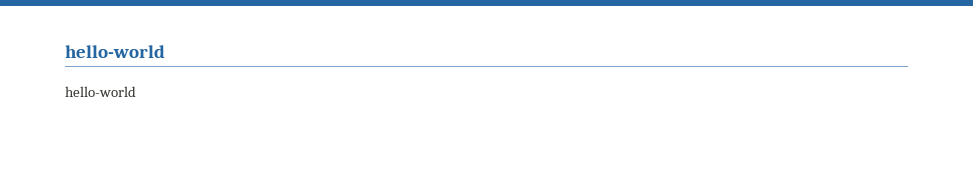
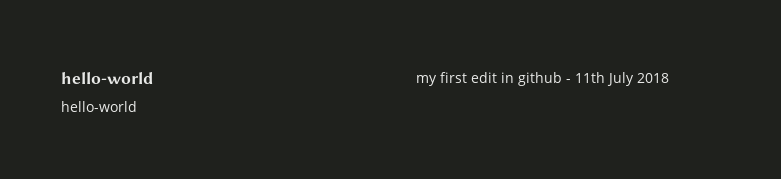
+ my first edit in github - 11th July 2018

